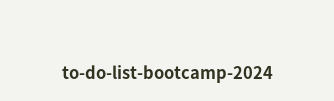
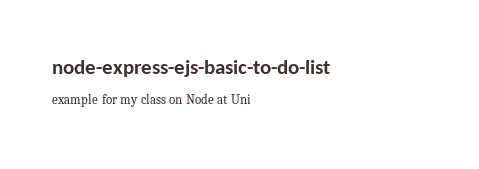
- to-do-list-bootcamp-2024
+ node-express-ejs-basic-to-do-list
+ example for my class on Node at Uni

